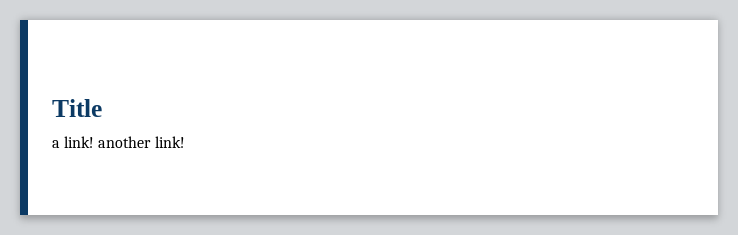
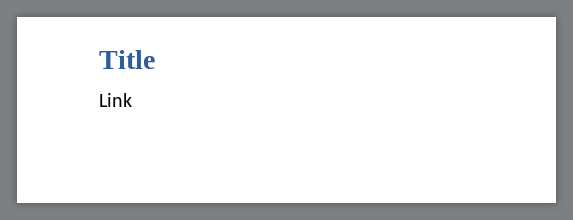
- a link! another link!
+ Link

